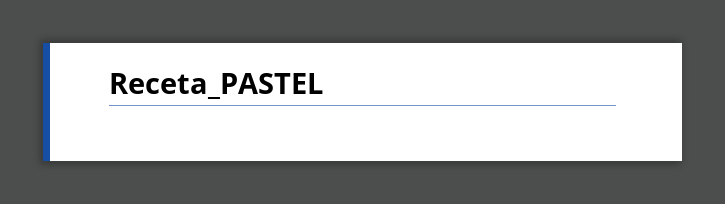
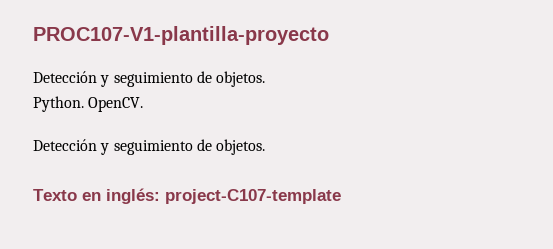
- Receta_PASTEL
+ PROC107-V1-plantilla-proyecto
+ Detección y seguimiento de objetos.
+ Python. OpenCV.
+ Detección y seguimiento de objetos.
+ Texto en inglés: project-C107-template

